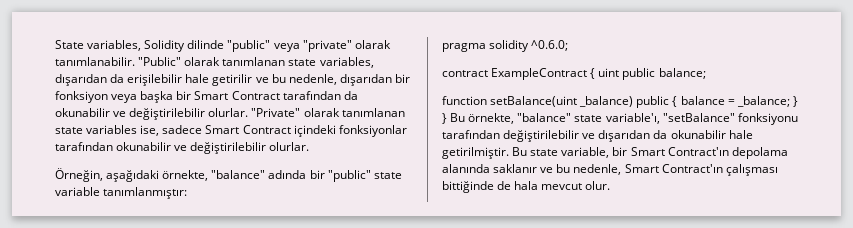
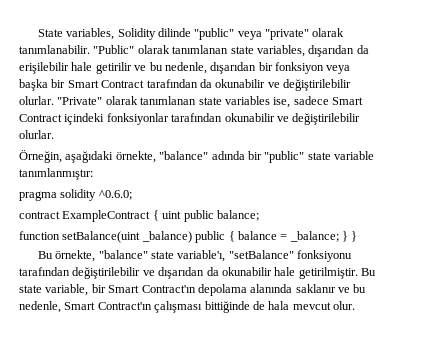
- function setBalance(uint _balance) public { balance = _balance; } } Bu örnekte, "balance" state variable'ı, "setBalance" fonksiyonu tarafından değiştirilebilir ve dışarıdan da okunabilir hale getirilmiştir.
+ function setBalance(uint _balance) public { balance = _balance; } }
+ Bu örnekte, "balance" state variable'ı, "setBalance" fonksiyonu tarafından değiştirilebilir ve dışarıdan da okunabilir hale getirilmiştir.

